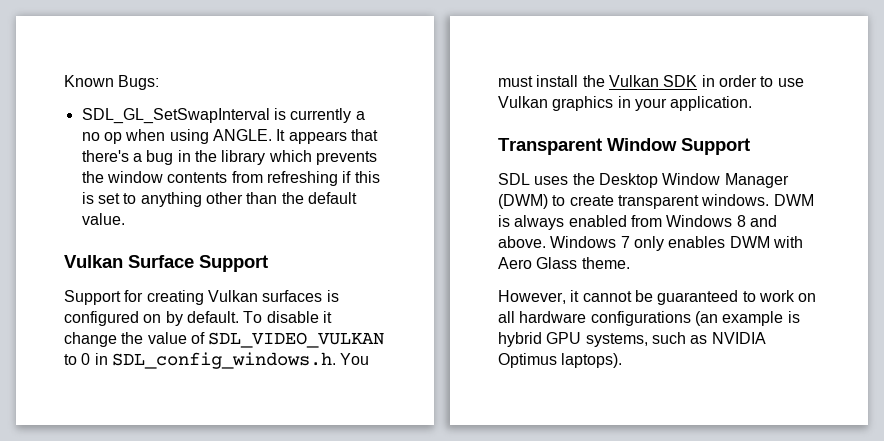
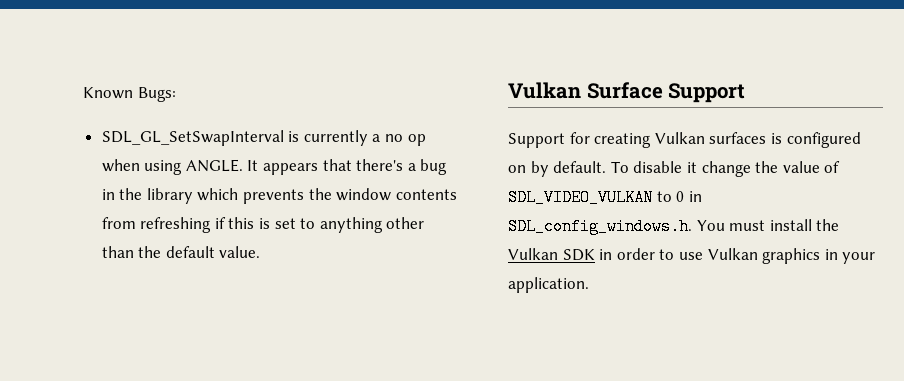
- Transparent Window Support
- SDL uses the Desktop Window Manager (DWM) to create transparent windows. DWM is always enabled from Windows 8 and above. Windows 7 only enables DWM with Aero Glass theme.
- However, it cannot be guaranteed to work on all hardware configurations (an example is hybrid GPU systems, such as NVIDIA Optimus laptops).

